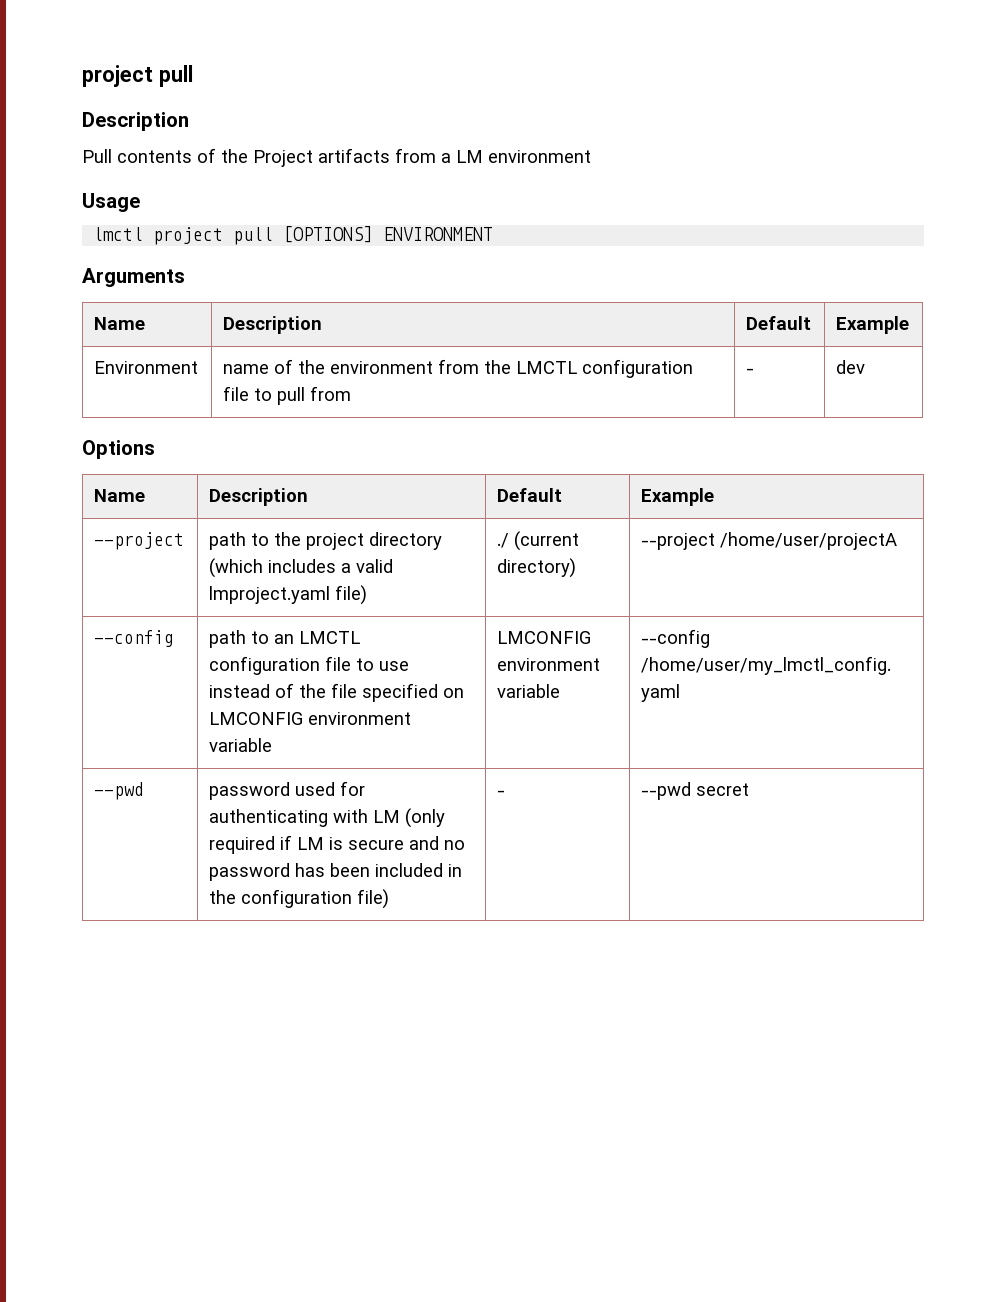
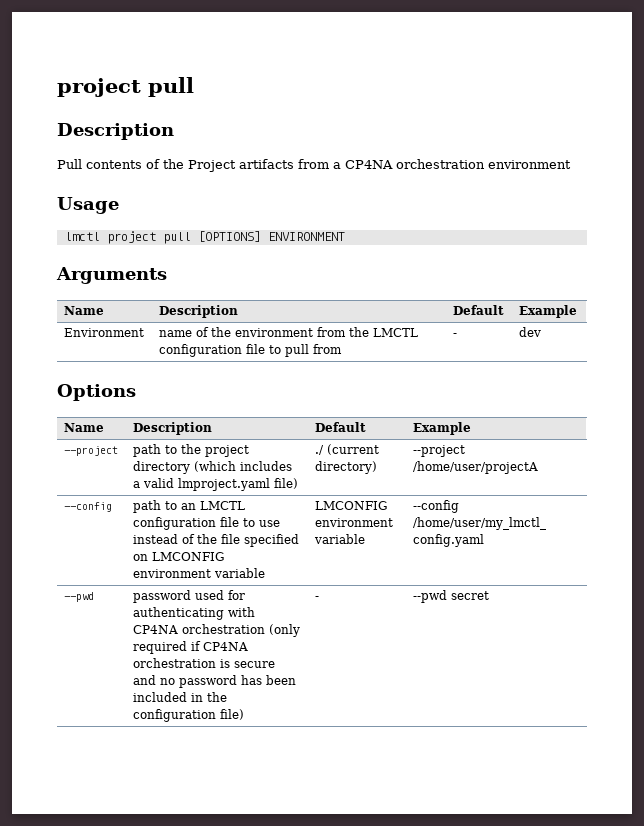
- Pull contents of the Project artifacts from a LM environment
+ Pull contents of the Project artifacts from a CP4NA orchestration environment
- --pwd | password used for authenticating with LM (only required if LM is secure and no password has been included in the configuration file) | - | --pwd secret
+ --pwd | password used for authenticating with CP4NA orchestration (only required if CP4NA orchestration is secure and no password has been included in the configuration file) | - | --pwd secret

